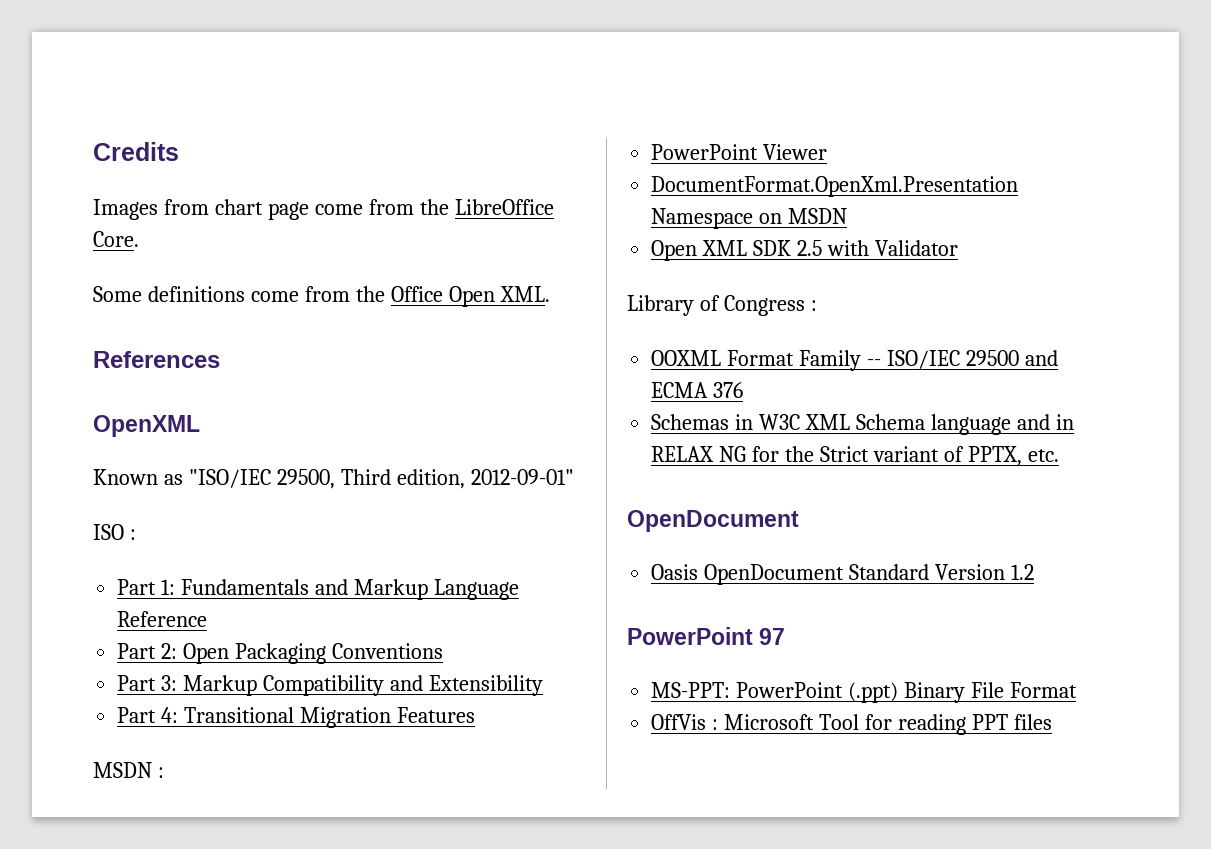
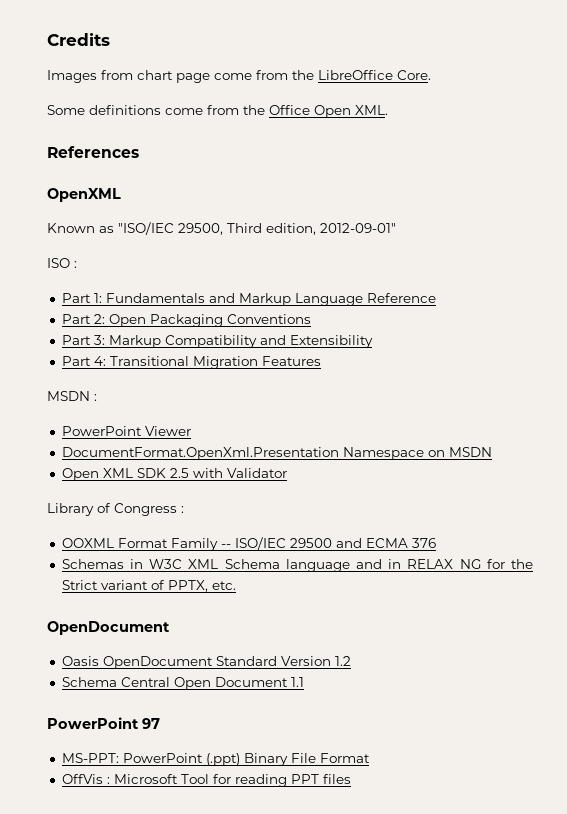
+ Schema Central Open Document 1.1

